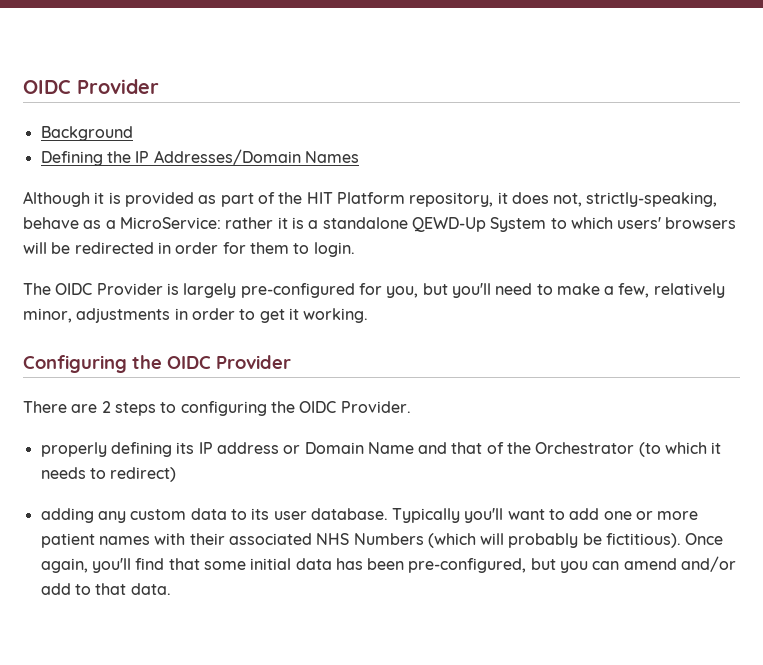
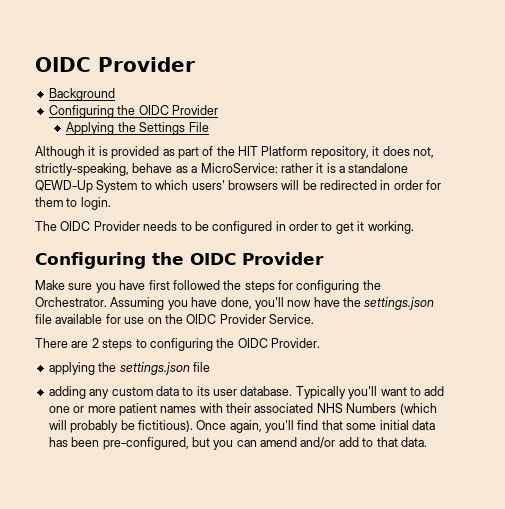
  Background
- Defining the IP Addresses/Domain Names
+ Configuring the OIDC Provider
+ Applying the Settings File
- The OIDC Provider is largely pre-configured for you, but you'll need to make a few, relatively minor, adjustments in order to get it working.
+ The OIDC Provider needs to be configured in order to get it working.
+ Make sure you have first followed the steps for configuring the Orchestrator. Assuming you have done, you'll now have the settings.json file available for use on the OIDC Provider Service.
- properly defining its IP address or Domain Name and that of the Orchestrator (to which it needs to redirect)
+ applying the settings.json file

